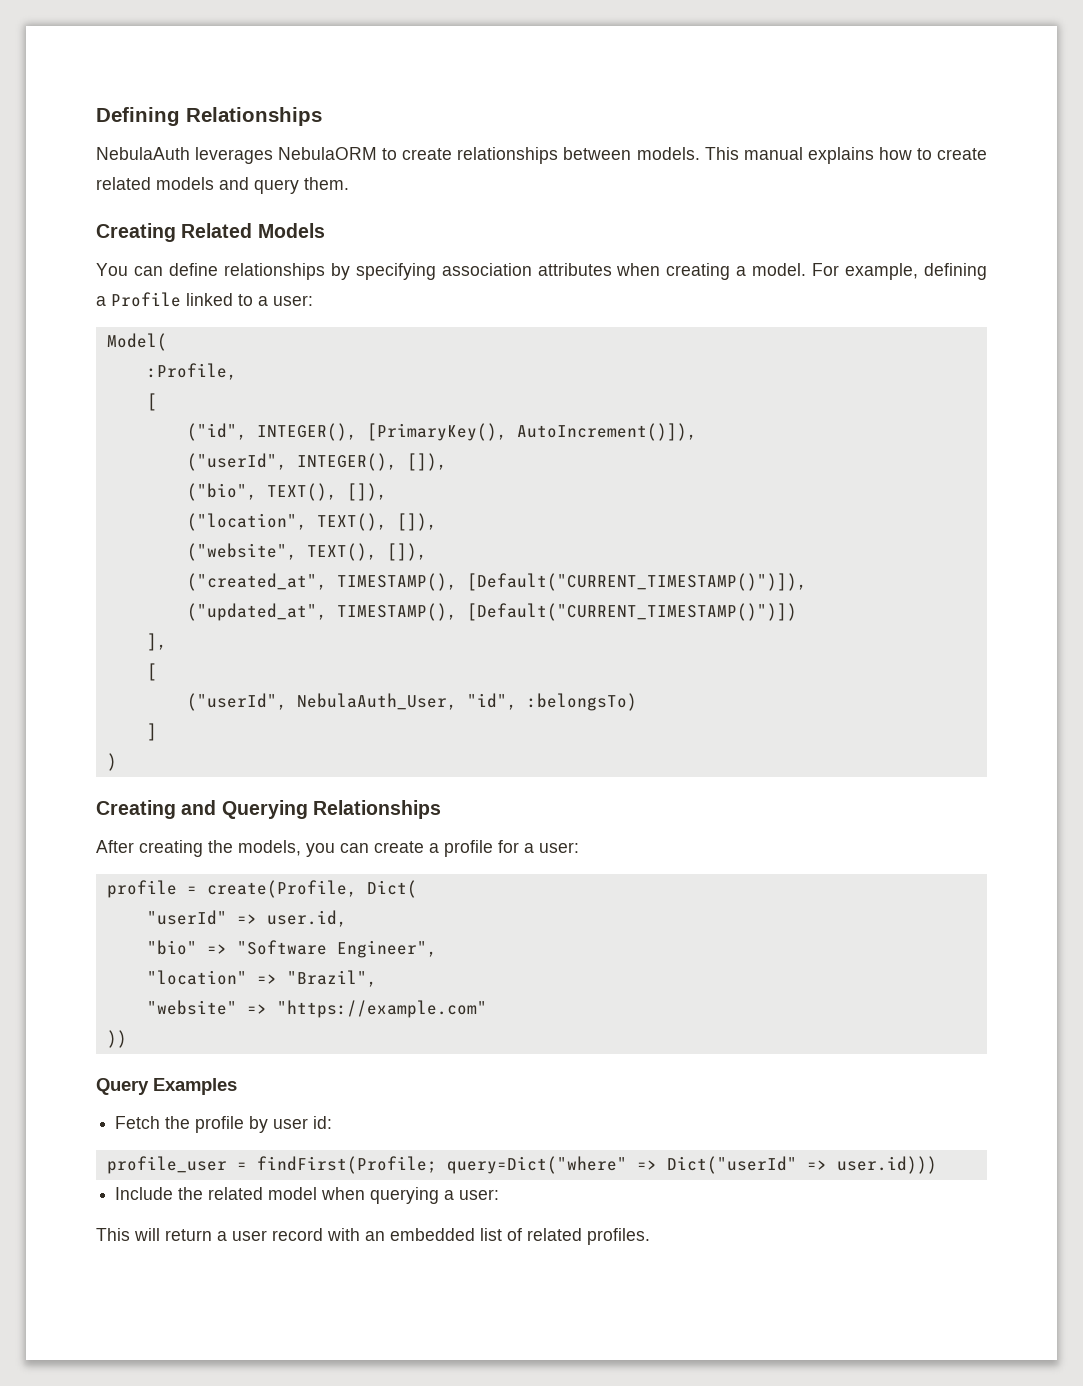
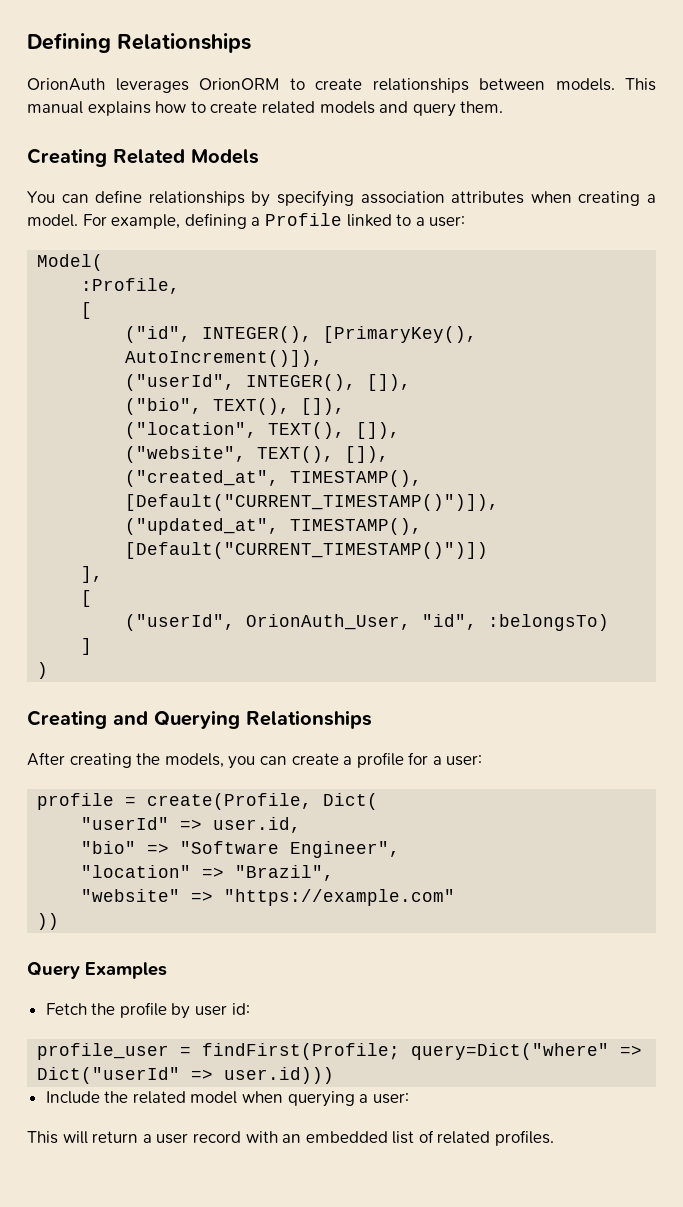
- NebulaAuth leverages NebulaORM to create relationships between models.
+ OrionAuth leverages OrionORM to create relationships between models.
- ("userId", NebulaAuth_User, "id", :belongsTo)
+ ("userId", OrionAuth_User, "id", :belongsTo)

